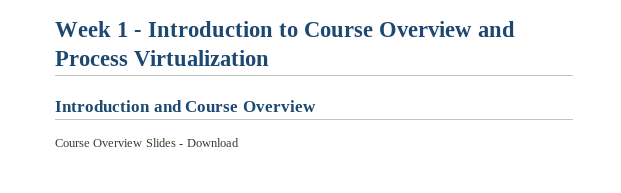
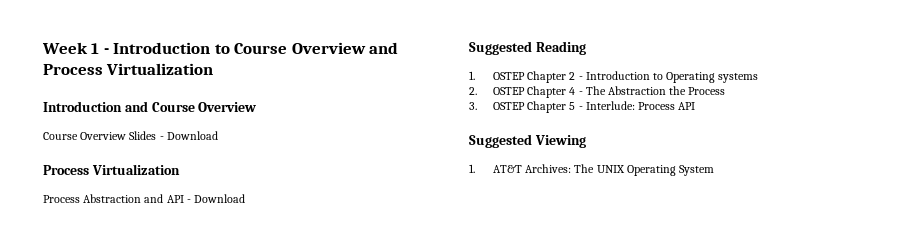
  Course Overview Slides - Download
+ Process Virtualization
+ Process Abstraction and API - Download
+ Suggested Reading
+ 1. OSTEP Chapter 2 - Introduction to Operating systems
+ 2. OSTEP Chapter 4 - The Abstraction the Process
+ 3. OSTEP Chapter 5 - Interlude: Process API
+ Suggested Viewing
+ 1. AT&T Archives: The UNIX Operating System

